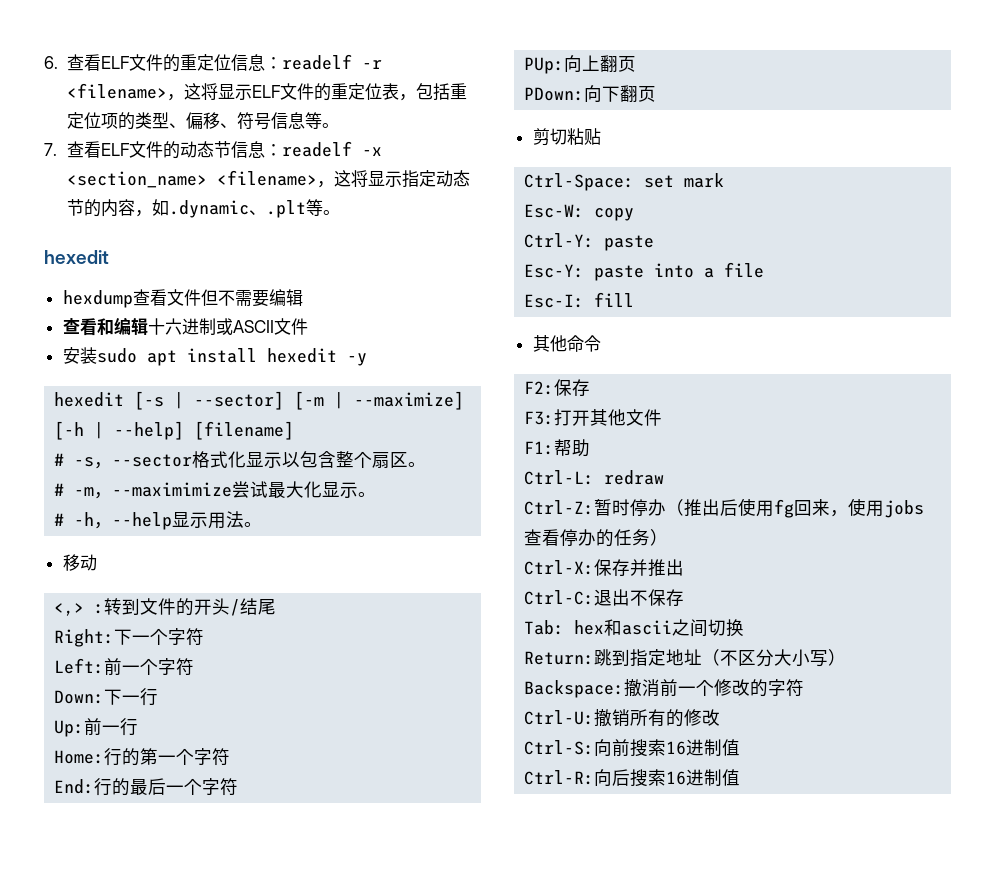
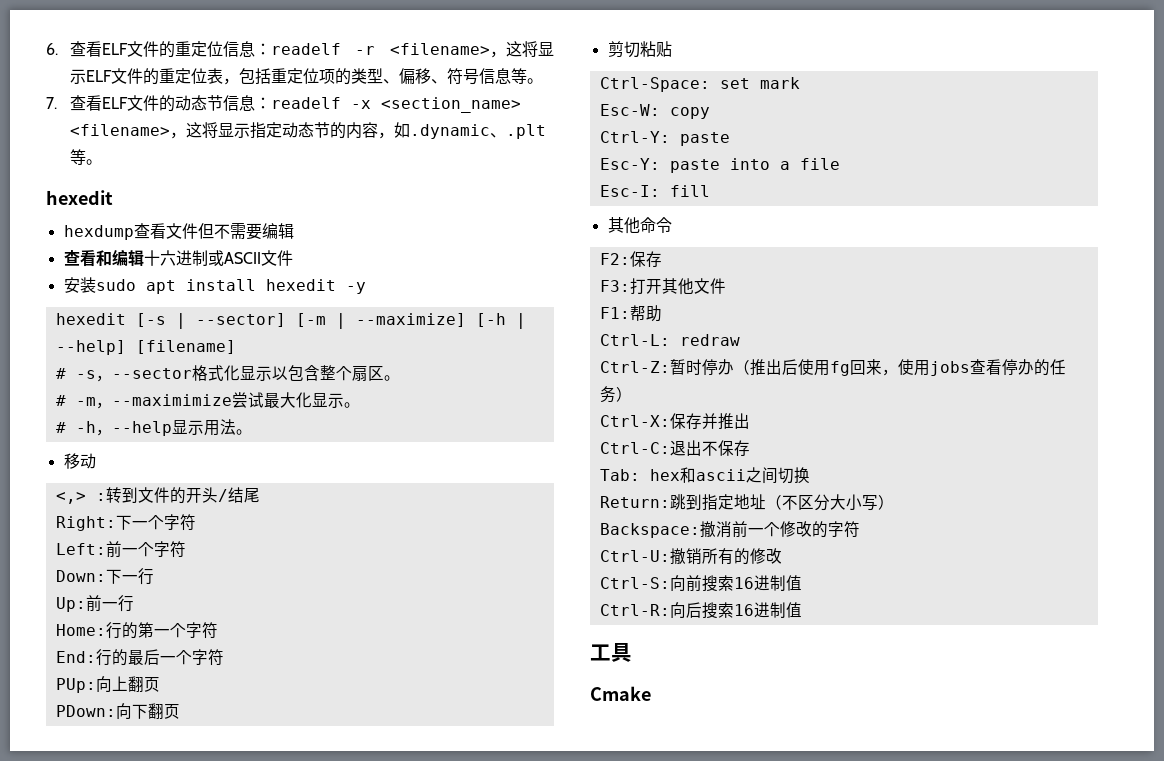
+ 工具
+ Cmake

